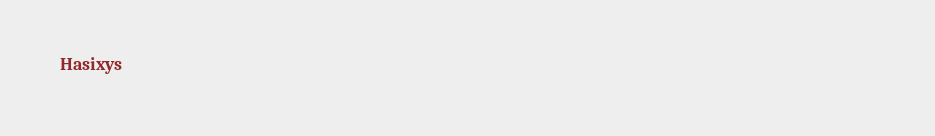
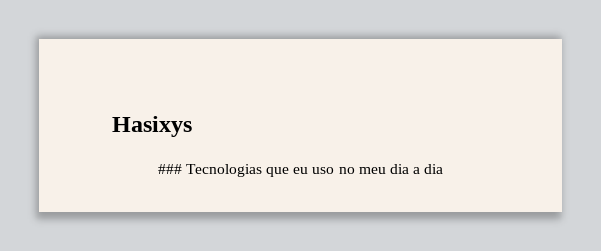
+ ### Tecnologias que eu uso no meu dia a dia

